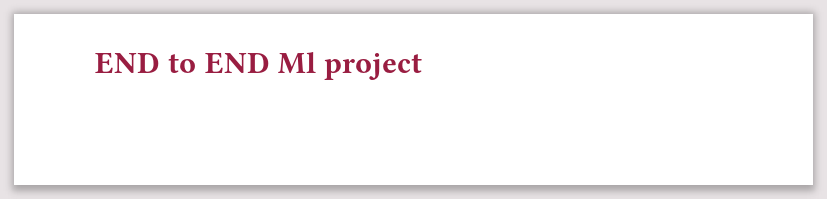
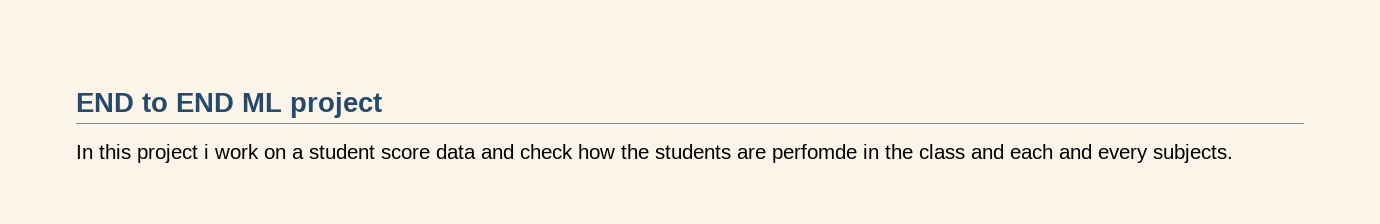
- END to END Ml project
+ END to END ML project
+ In this project i work on a student score data and check how the students are perfomde in the class and each and every subjects.

